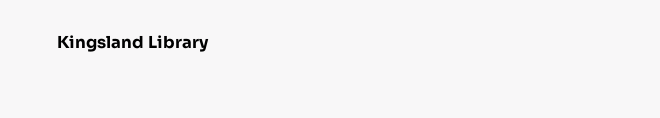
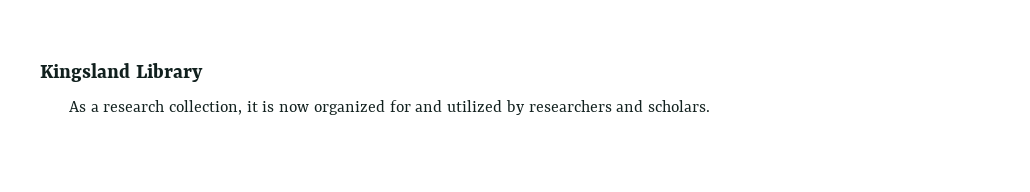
+ As a research collection, it is now organized for and utilized by researchers and scholars.

